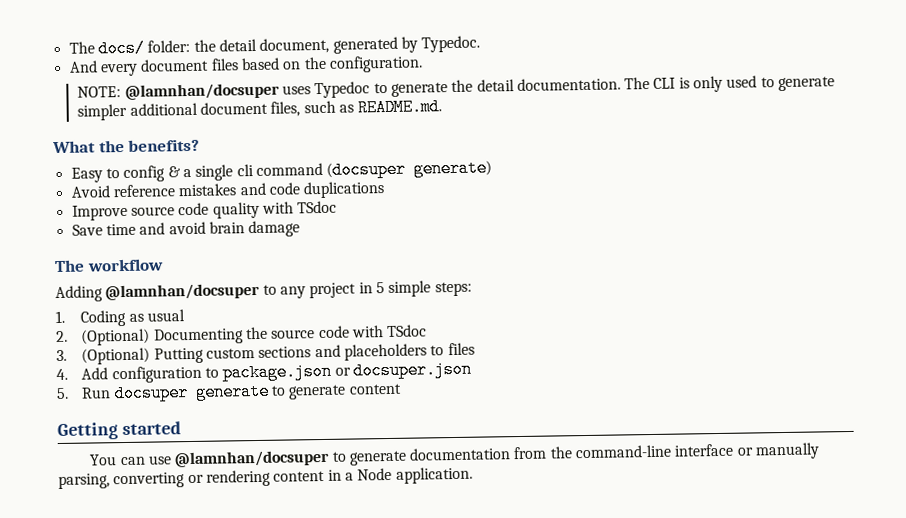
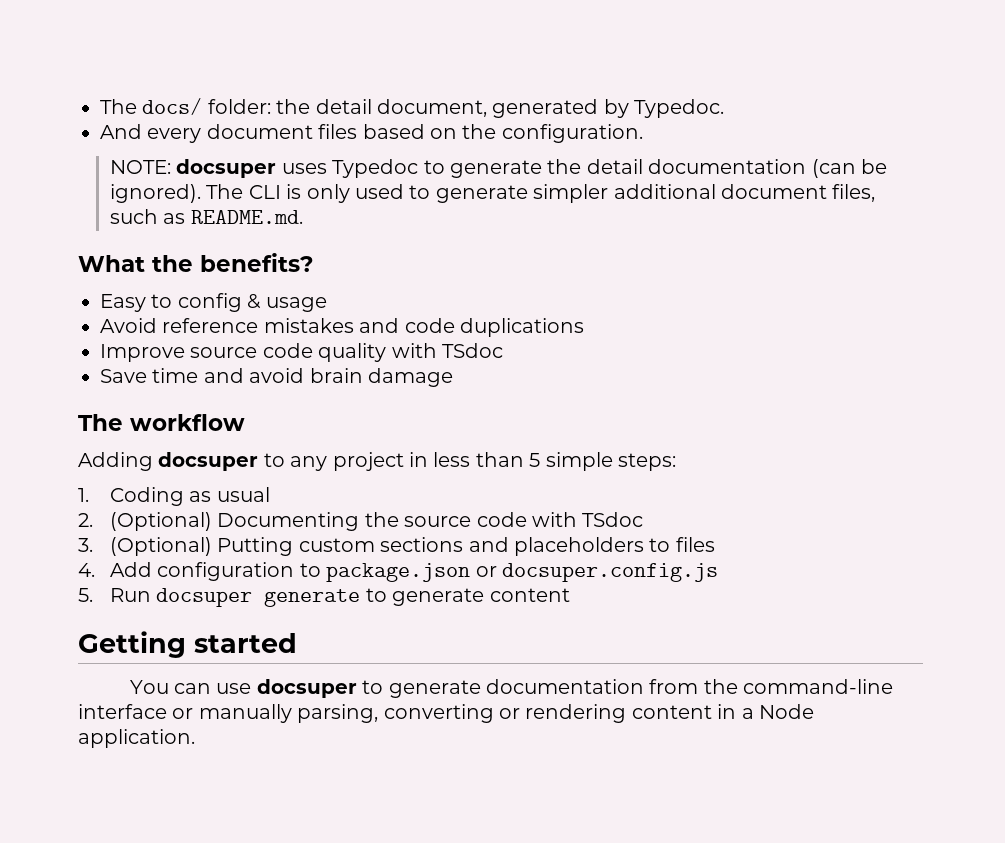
- NOTE: @lamnhan/docsuper uses Typedoc to generate the detail documentation.
+ NOTE: docsuper uses Typedoc to generate the detail documentation (can be ignored).
- Easy to config & a single cli command (docsuper generate)
+ Easy to config & usage
- Adding @lamnhan/docsuper to any project in 5 simple steps:
+ Adding docsuper to any project in less than 5 simple steps:
- 4. Add configuration to package.json or docsuper.json
+ 4. Add configuration to package.json or docsuper.config.js
- You can use @lamnhan/docsuper to generate documentation from the command-line interface or manually parsing, converting or rendering content in a Node application.
+ You can use docsuper to generate documentation from the command-line interface or manually parsing, converting or rendering content in a Node application.

